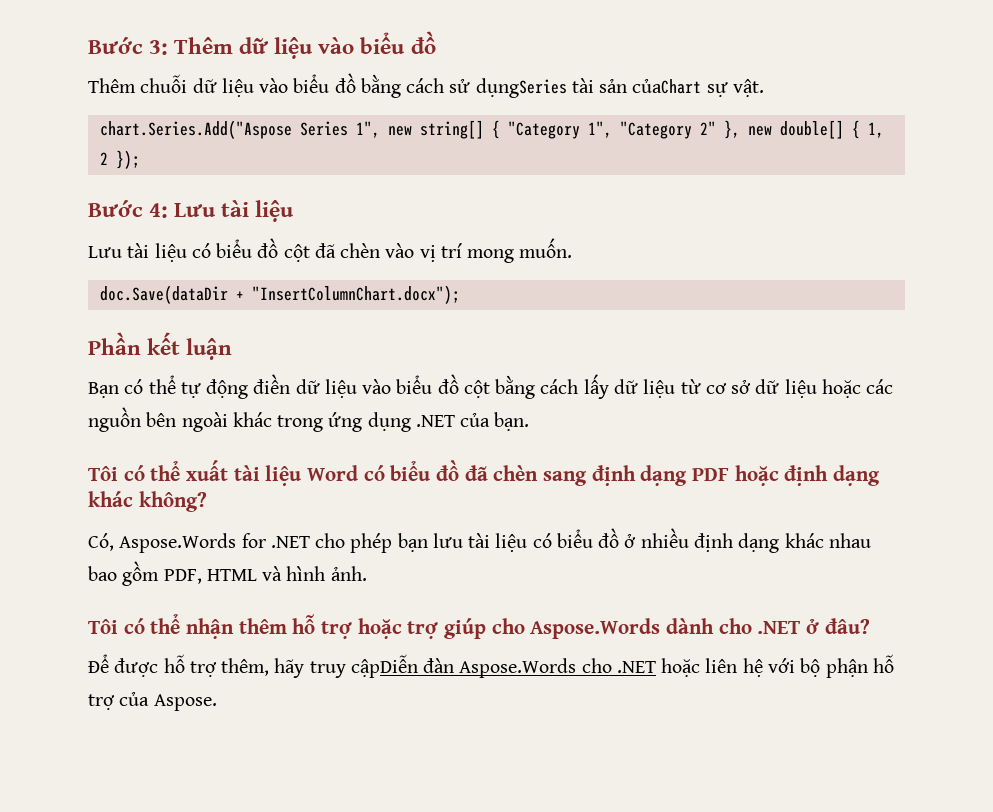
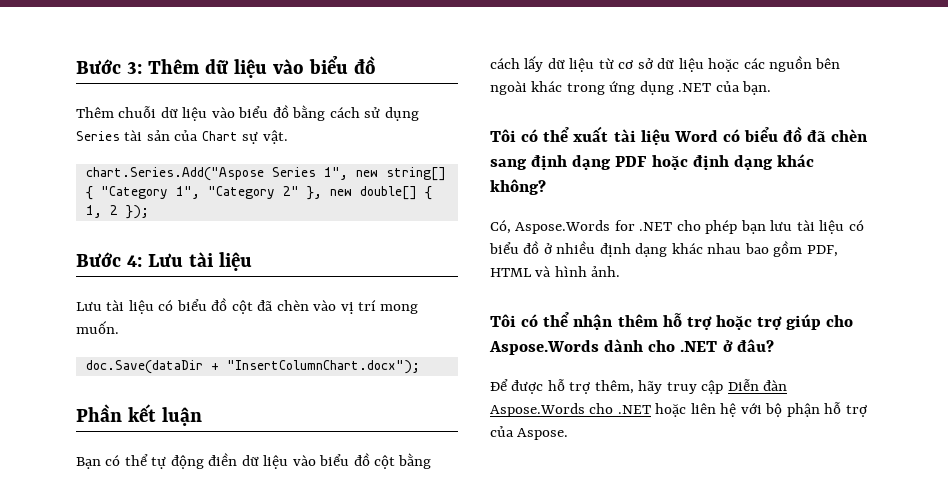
- Thêm chuỗi dữ liệu vào biểu đồ bằng cách sử dụngSeries tài sản củaChart sự vật.
+ Thêm chuỗi dữ liệu vào biểu đồ bằng cách sử dụng Series tài sản của Chart sự vật.
- Để được hỗ trợ thêm, hãy truy cậpDiễn đàn Aspose.Words cho .NET hoặc liên hệ với bộ phận hỗ trợ của Aspose.
+ Để được hỗ trợ thêm, hãy truy cập Diễn đàn Aspose.Words cho .NET hoặc liên hệ với bộ phận hỗ trợ của Aspose.

